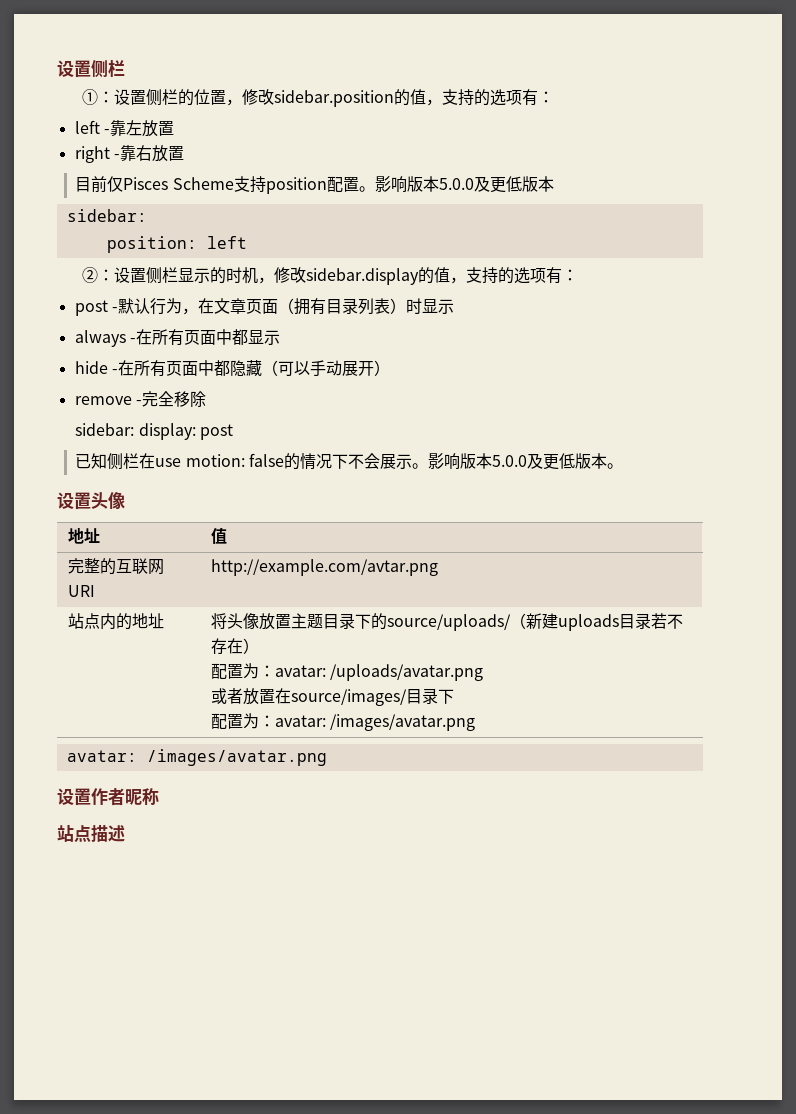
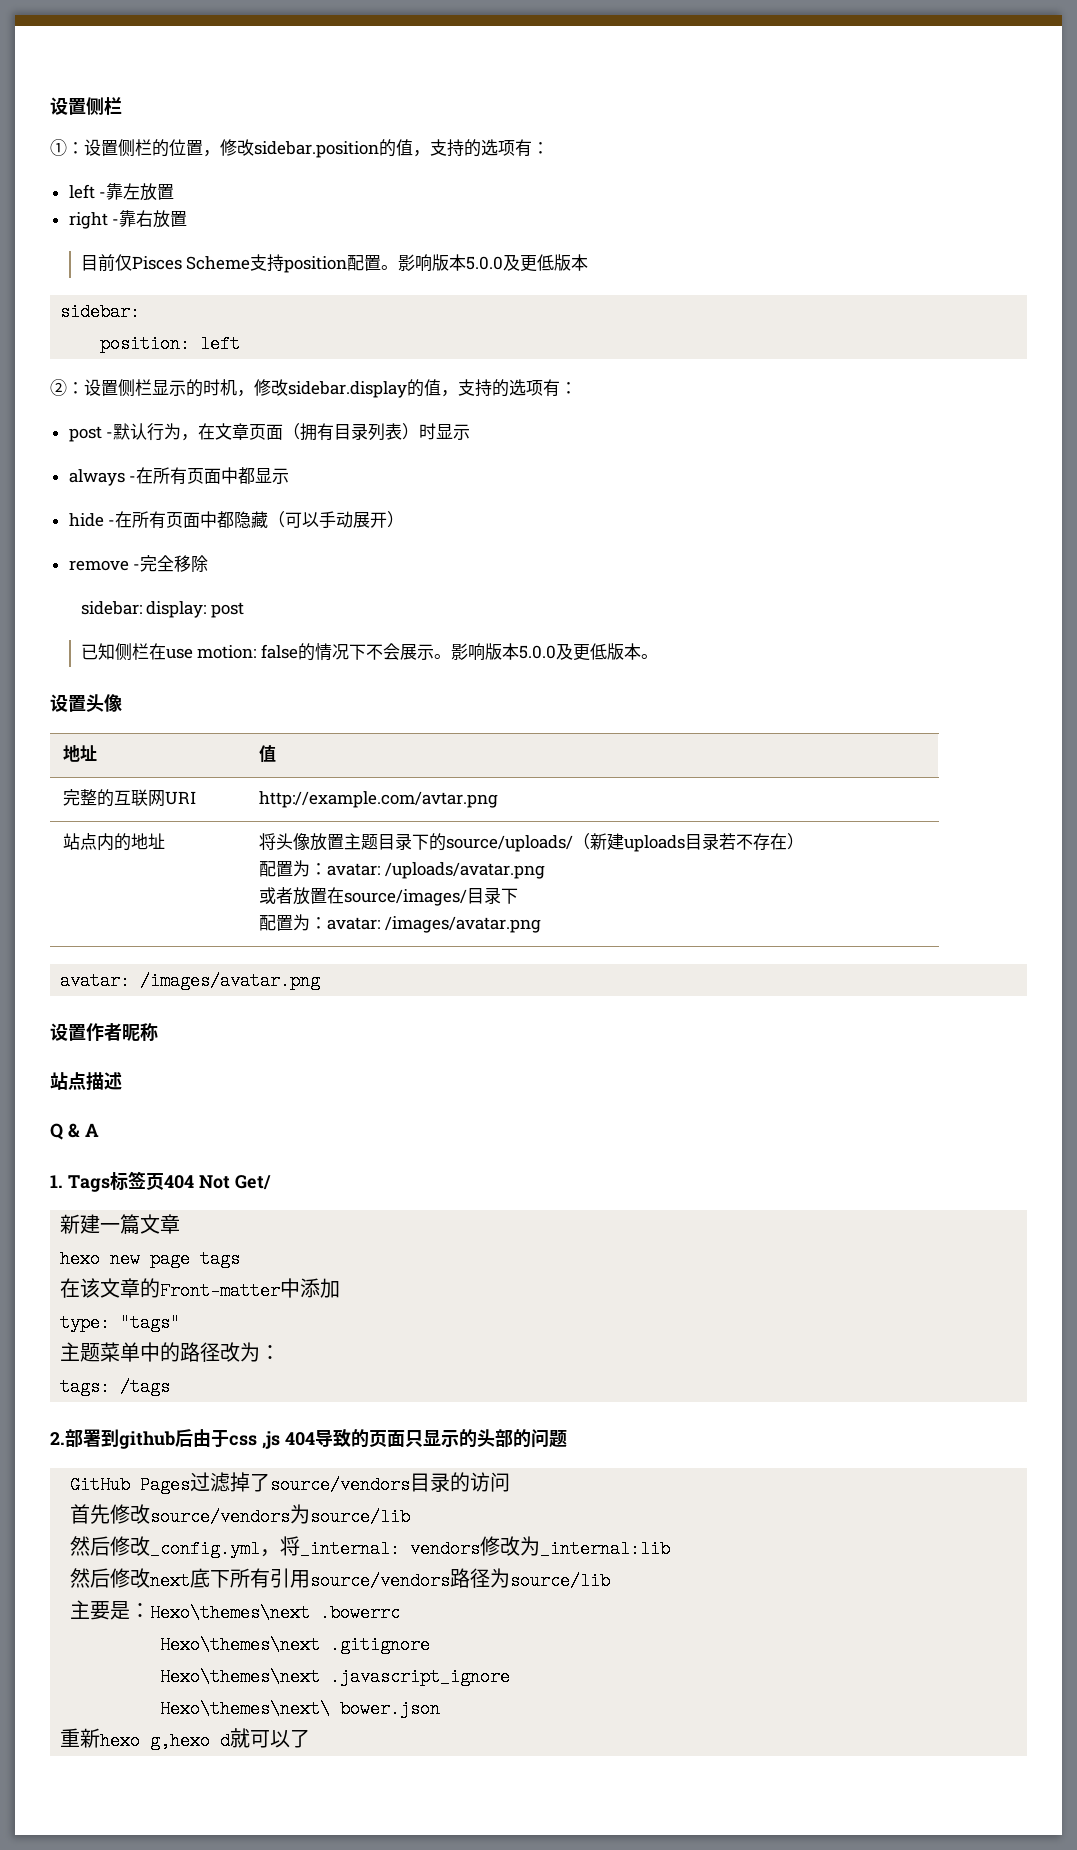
+ Q & A
+ 1. Tags标签页404 Not Get/
+ 新建一篇文章
+ hexo new page tags
+ 在该文章的Front-matter中添加
+ type: "tags"
+ 主题菜单中的路径改为：
+ tags: /tags
+ 2.部署到github后由于css ,js 404导致的页面只显示的头部的问题
+ GitHub Pages过滤掉了source/vendors目录的访问
+ 首先修改source/vendors为source/lib
+ 然后修改_config.yml，将_internal: vendors修改为_internal:lib
+ 然后修改next底下所有引用source/vendors路径为source/lib
+ 主要是：Hexo\themes\next .bowerrc
+ Hexo\themes\next .gitignore
+ Hexo\themes\next .javascript_ignore
+ Hexo\themes\next\ bower.json
+ 重新hexo g,hexo d就可以了

